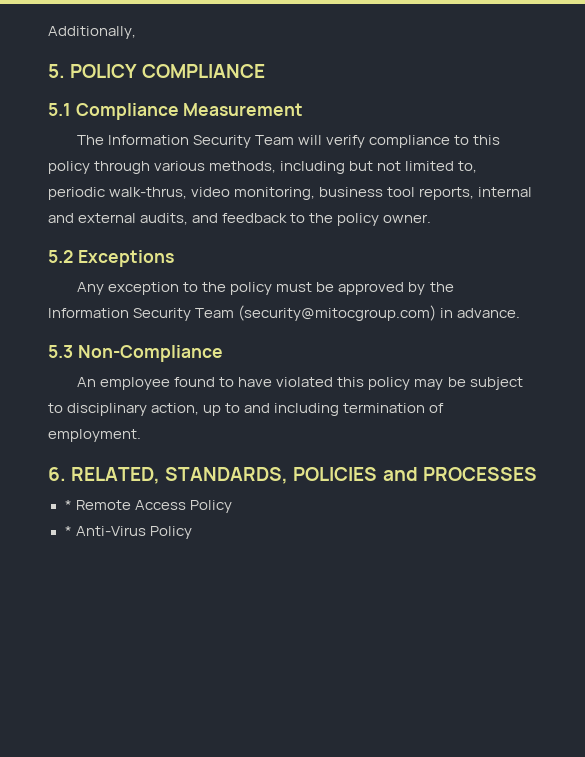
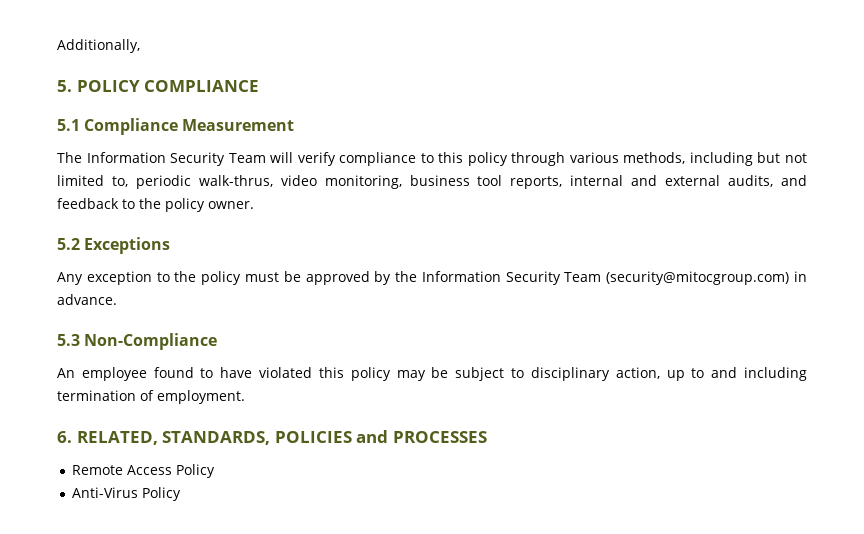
- * Remote Access Policy
+ Remote Access Policy
- * Anti-Virus Policy
+ Anti-Virus Policy

